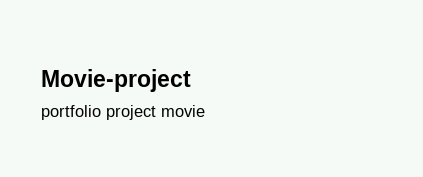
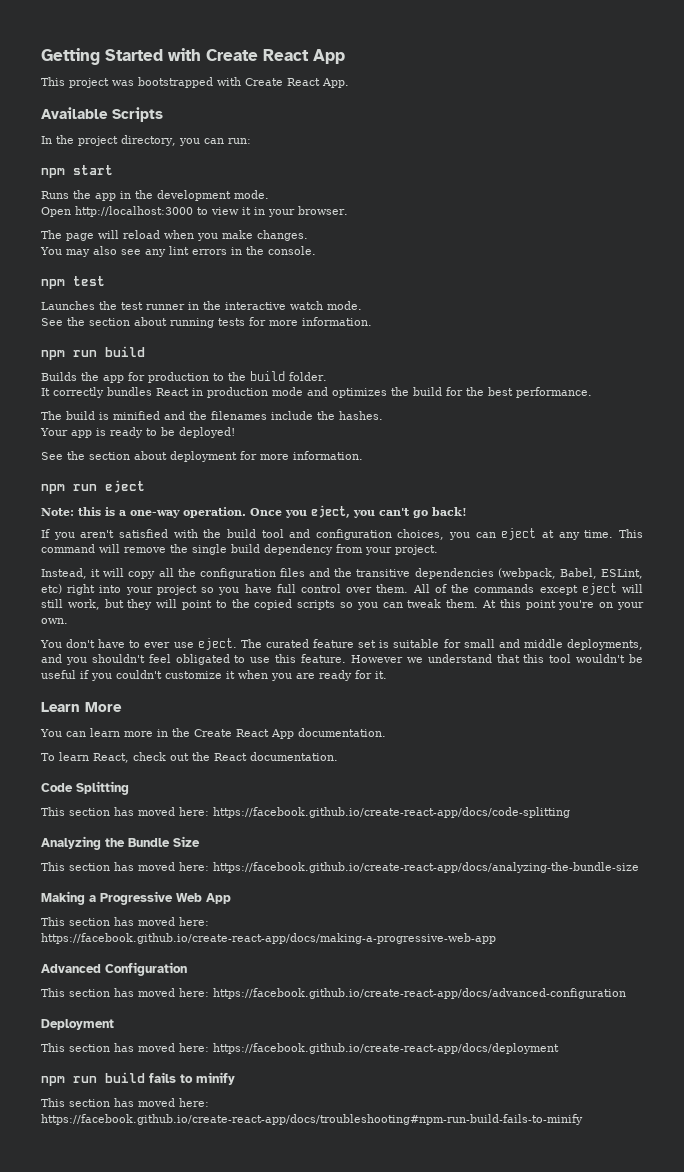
- Movie-project
- portfolio project movie
+ Getting Started with Create React App
+ This project was bootstrapped with Create React App.
+ Available Scripts
+ In the project directory, you can run:
+ npm start
+ Runs the app in the development mode.
+ Open http://localhost:3000 to view it in your browser.
+ The page will reload when you make changes.
+ You may also see any lint errors in the console.
+ npm test
+ Launches the test runner in the interactive watch mode.
+ See the section about running tests for more information.
+ npm run build
+ Builds the app for production to the build folder.
+ It correctly bundles React in production mode and optimizes the build for the best performance.
+ The build is minified and the filenames include the hashes.
+ Your app is ready to be deployed!
+ See the section about deployment for more information.
+ npm run eject
+ Note: this is a one-way operation. Once you eject, you can't go back!
+ If you aren't satisfied with the build tool and configuration choices, you can eject at any time. This command will remove the single build dependency from your project.
+ Instead, it will copy all the configuration files and the transitive dependencies (webpack, Babel, ESLint, etc) right into your project so you have full control over them. All of the commands except eject will still work, but they will point to the copied scripts so you can tweak them. At this point you're on your own.
+ You don't have to ever use eject. The curated feature set is suitable for small and middle deployments, and you shouldn't feel obligated to use this feature. However we understand that this tool wouldn't be useful if you couldn't customize it when you are ready for it.
+ Learn More
+ You can learn more in the Create React App documentation.
+ To learn React, check out the React documentation.
+ Code Splitting
+ This section has moved here: https://facebook.github.io/create-react-app/docs/code-splitting
+ Analyzing the Bundle Size
+ This section has moved here: https://facebook.github.io/create-react-app/docs/analyzing-the-bundle-size
+ Making a Progressive Web App
+ This section has moved here: https://facebook.github.io/create-react-app/docs/making-a-progressive-web-app
+ Advanced Configuration
+ This section has moved here: https://facebook.github.io/create-react-app/docs/advanced-configuration
+ Deployment
+ This section has moved here: https://facebook.github.io/create-react-app/docs/deployment
+ npm run build fails to minify
+ This section has moved here: https://facebook.github.io/create-react-app/docs/troubleshooting#npm-run-build-fails-to-minify

